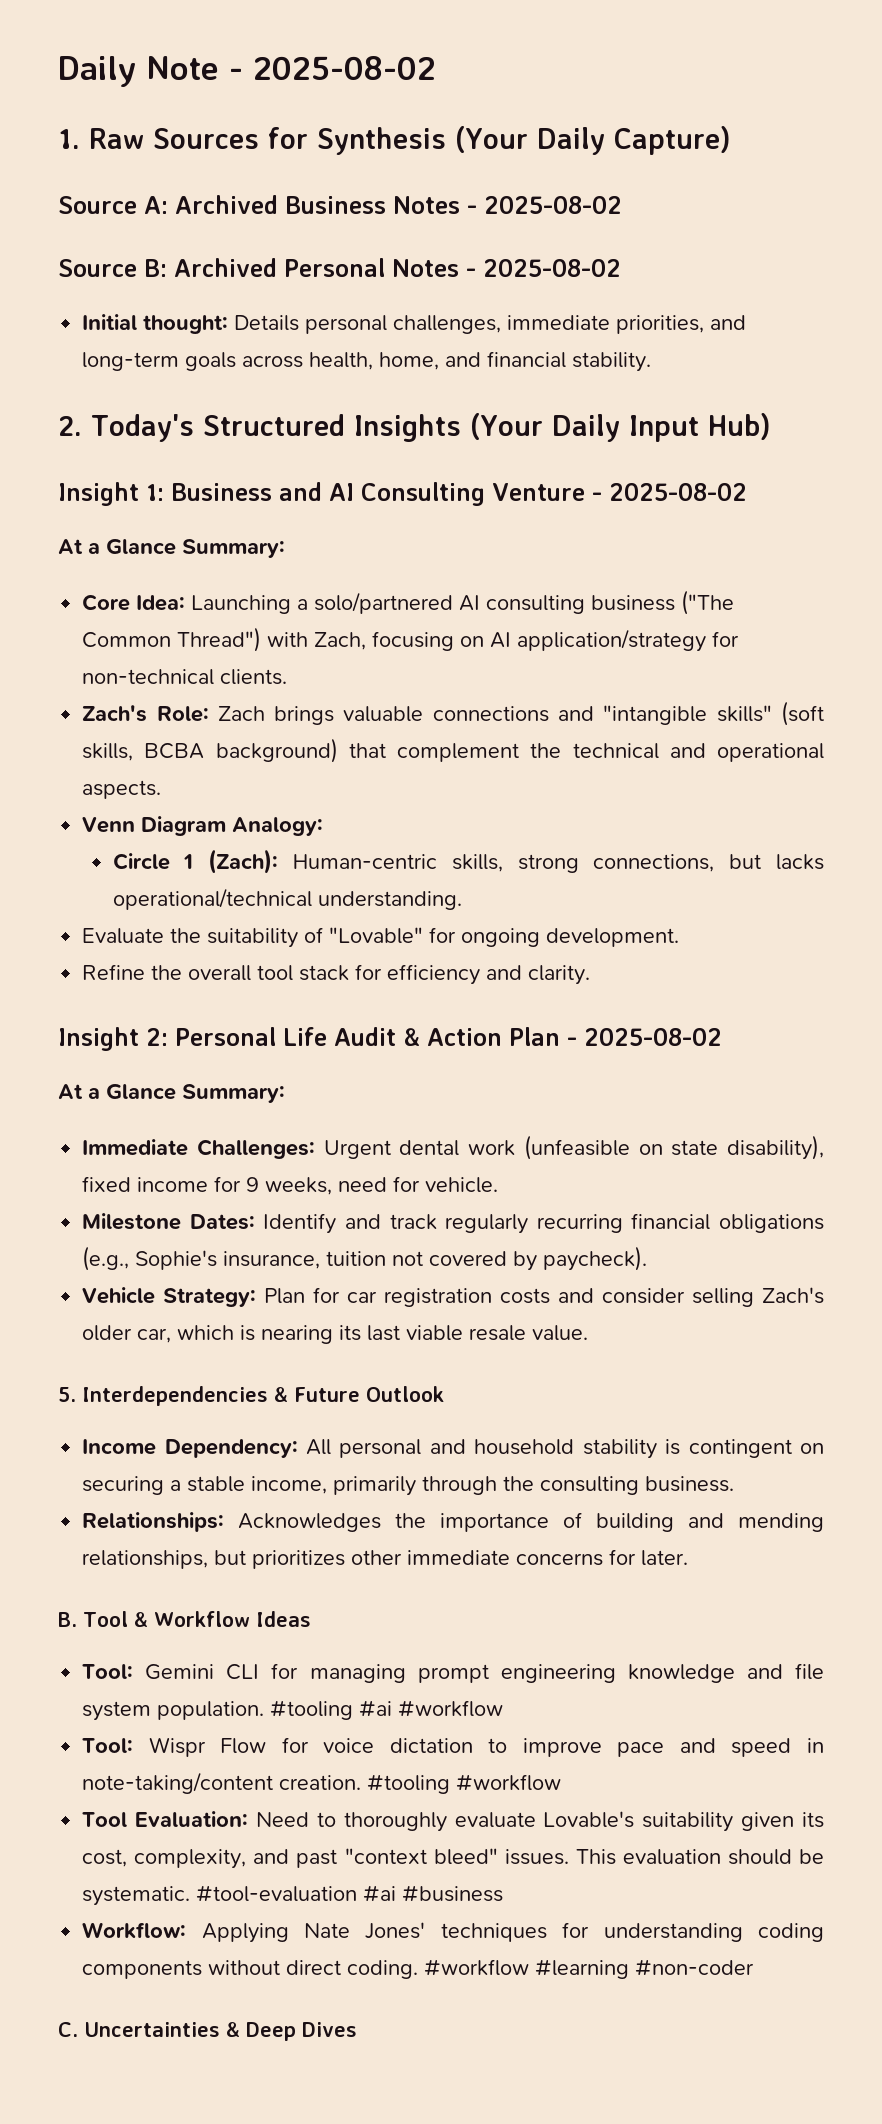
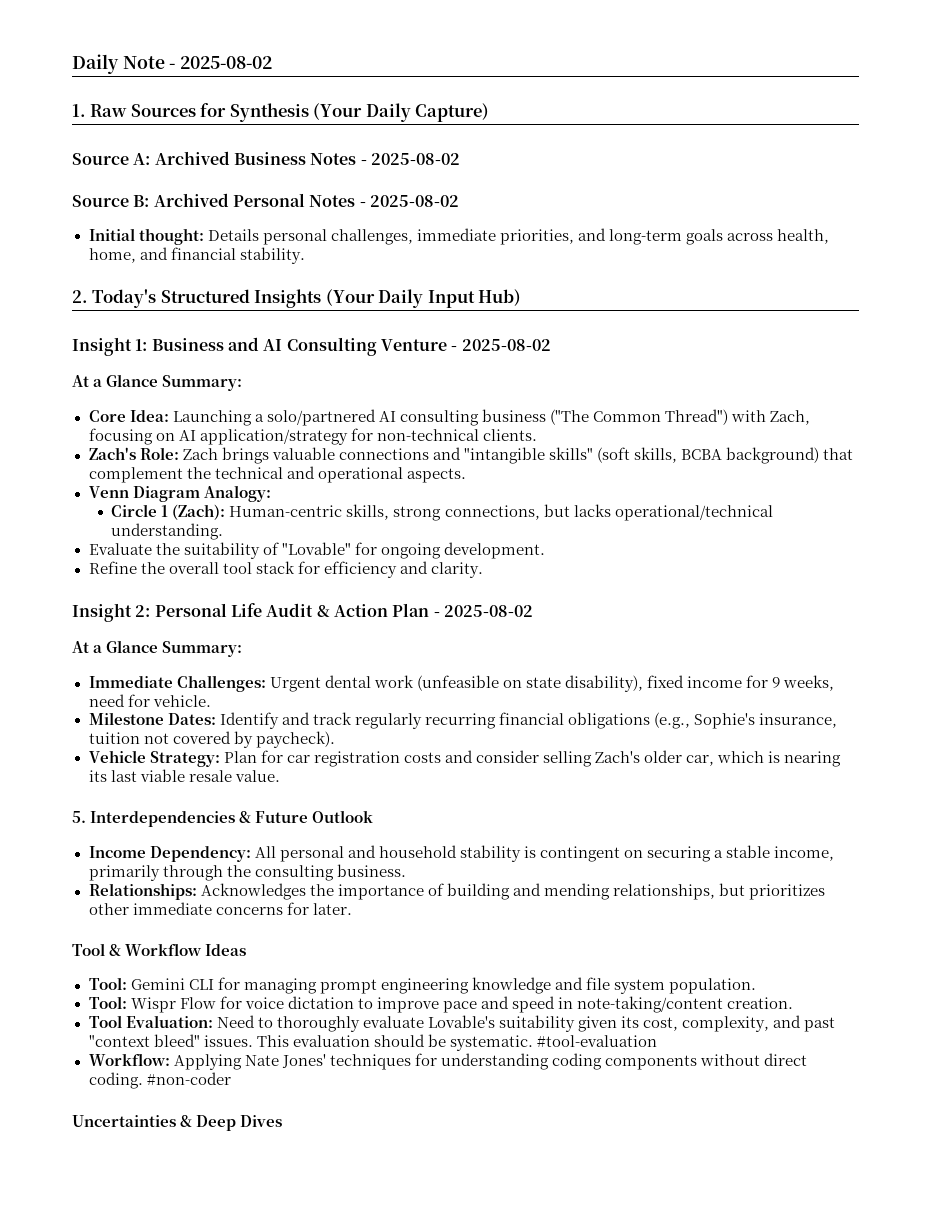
- B. Tool & Workflow Ideas
+ Tool & Workflow Ideas
- #tooling #ai #workflow
- #tooling #workflow
- #tool-evaluation #ai #business
+ #tool-evaluation
- #workflow #learning #non-coder
+ #non-coder
- C. Uncertainties & Deep Dives
+ Uncertainties & Deep Dives

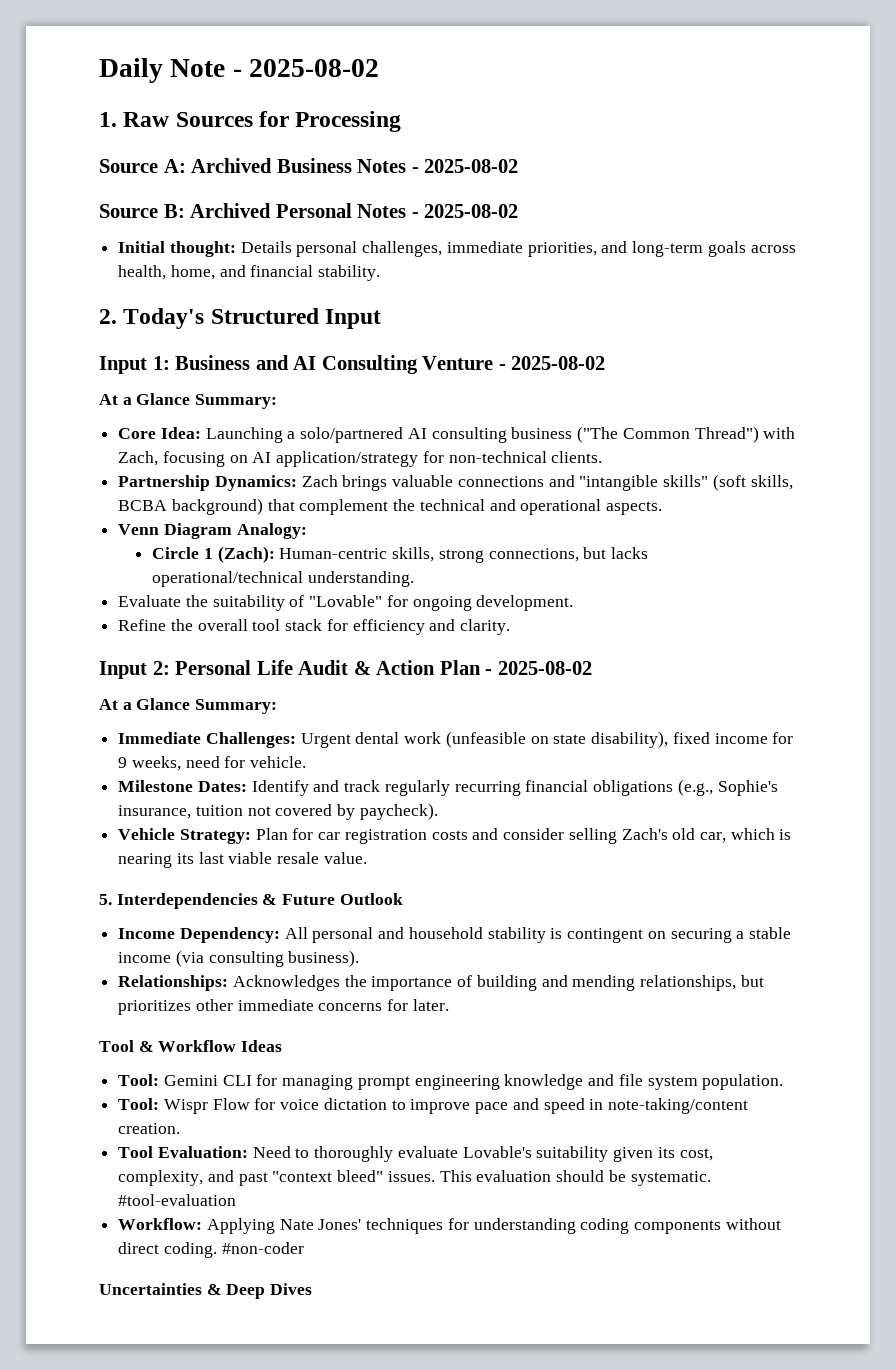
- 1. Raw Sources for Synthesis (Your Daily Capture)
+ 1. Raw Sources for Processing
- 2. Today's Structured Insights (Your Daily Input Hub)
- Insight 1: Business and AI Consulting Venture - 2025-08-02
+ 2. Today's Structured Input
+ Input 1: Business and AI Consulting Venture - 2025-08-02
- Zach's Role: Zach brings valuable connections and "intangible skills" (soft skills, BCBA background) that complement the technical and operational aspects.
+ Partnership Dynamics: Zach brings valuable connections and "intangible skills" (soft skills, BCBA background) that complement the technical and operational aspects.
- Insight 2: Personal Life Audit & Action Plan - 2025-08-02
+ Input 2: Personal Life Audit & Action Plan - 2025-08-02
- Vehicle Strategy: Plan for car registration costs and consider selling Zach's older car, which is nearing its last viable resale value.
+ Vehicle Strategy: Plan for car registration costs and consider selling Zach's old car, which is nearing its last viable resale value.
- Income Dependency: All personal and household stability is contingent on securing a stable income, primarily through the consulting business.
+ Income Dependency: All personal and household stability is contingent on securing a stable income (via consulting business).

